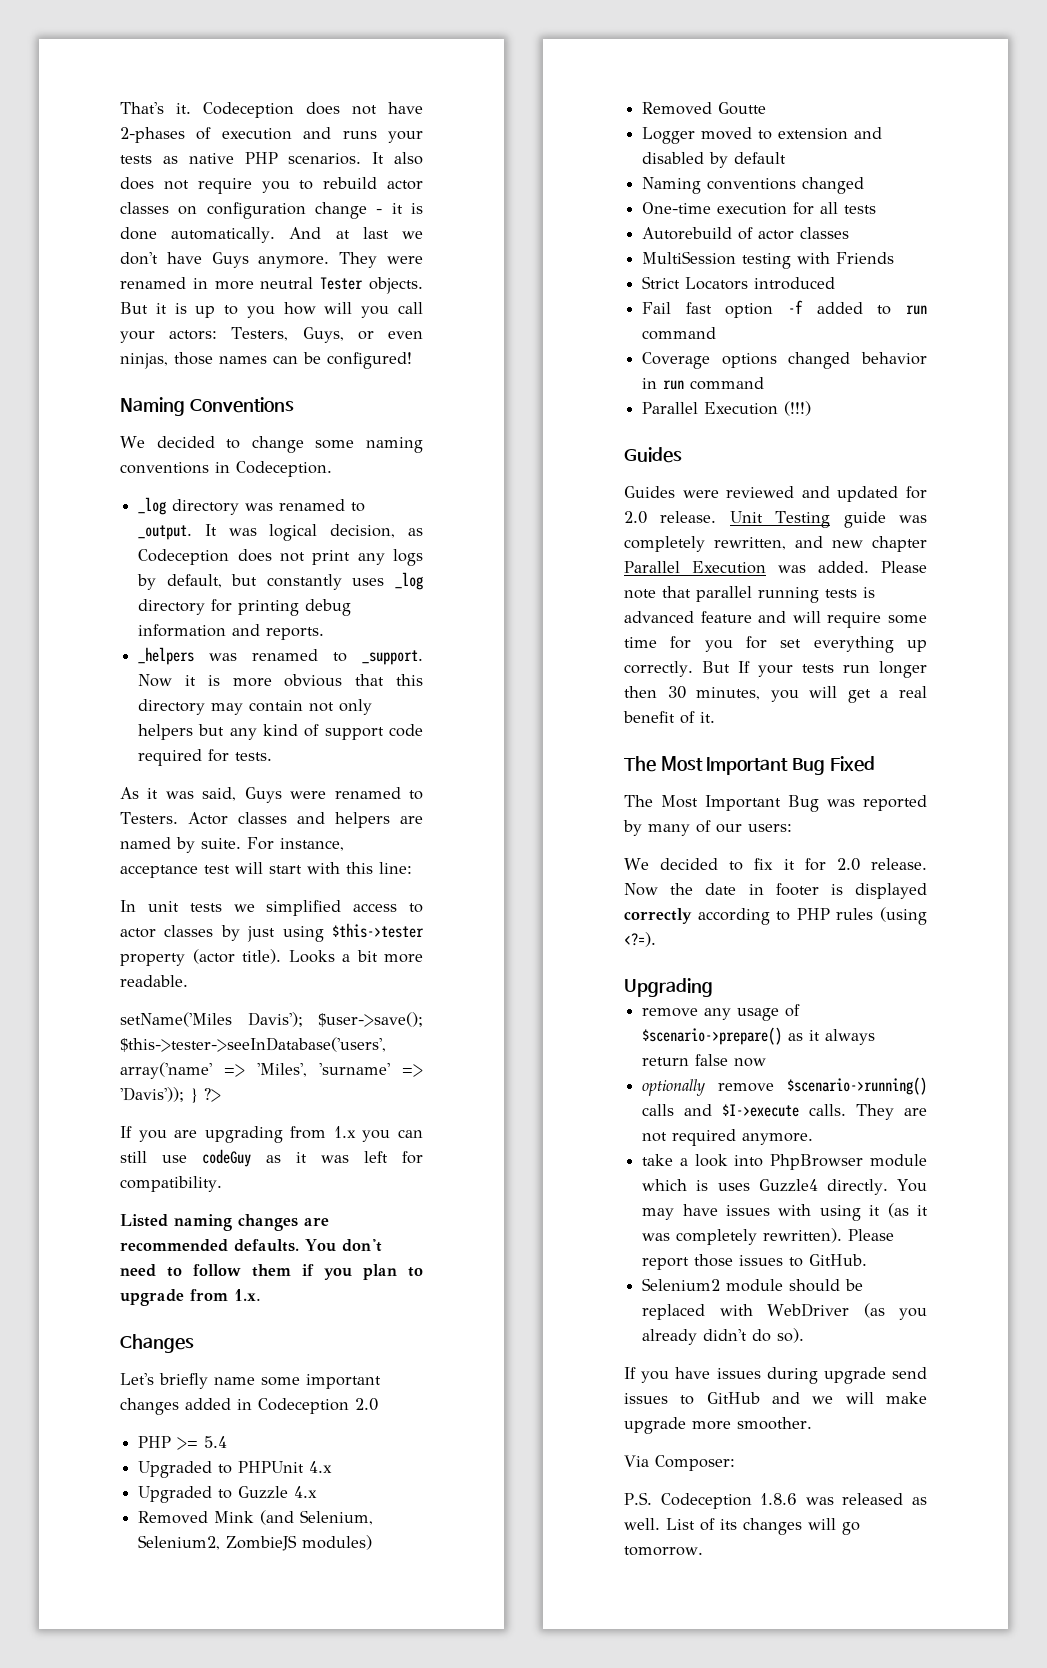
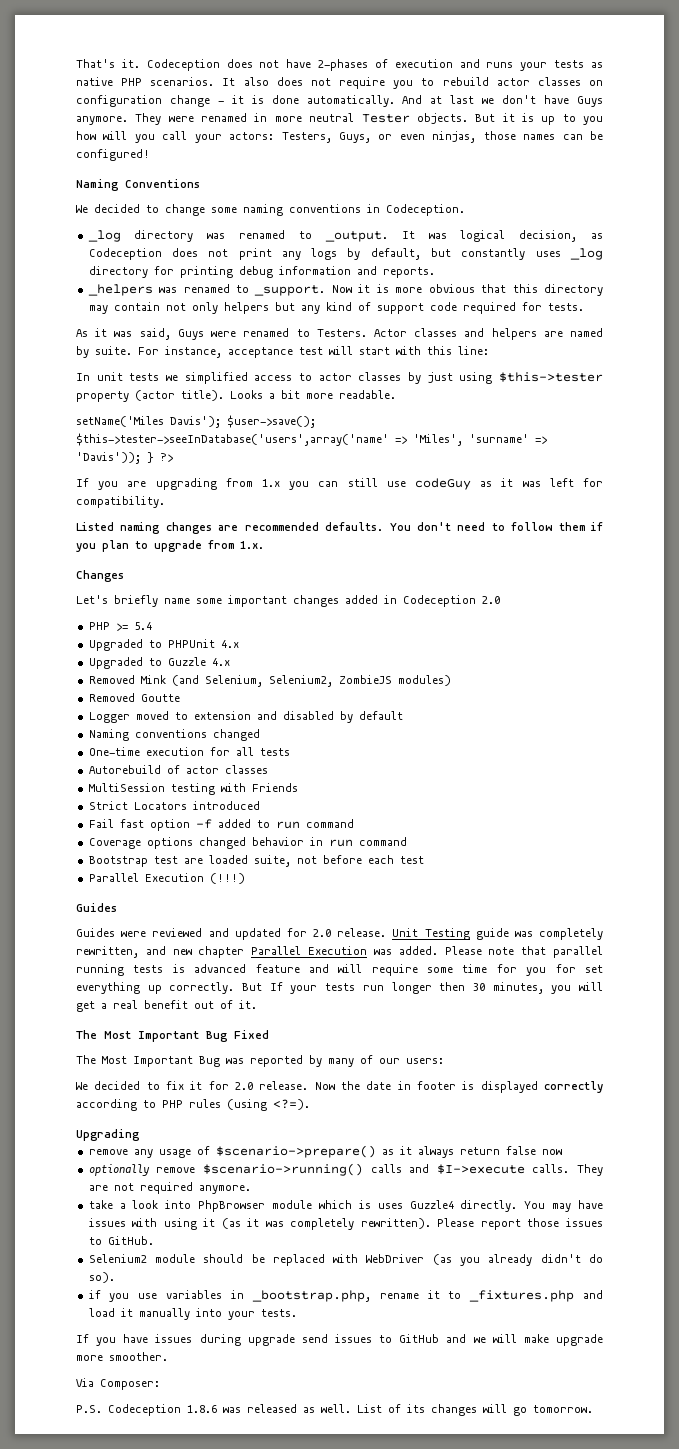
+ Bootstrap test are loaded suite, not before each test
- But If your tests run longer then 30 minutes, you will get a real benefit of it.
+ But If your tests run longer then 30 minutes, you will get a real benefit out of it.
+ if you use variables in _bootstrap.php, rename it to _fixtures.php and load it manually into your tests.

